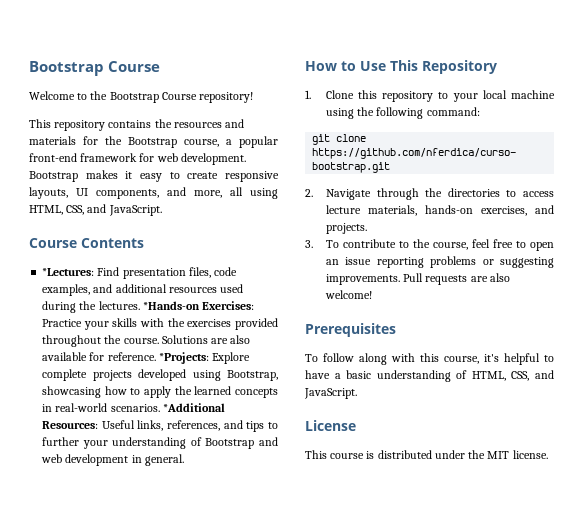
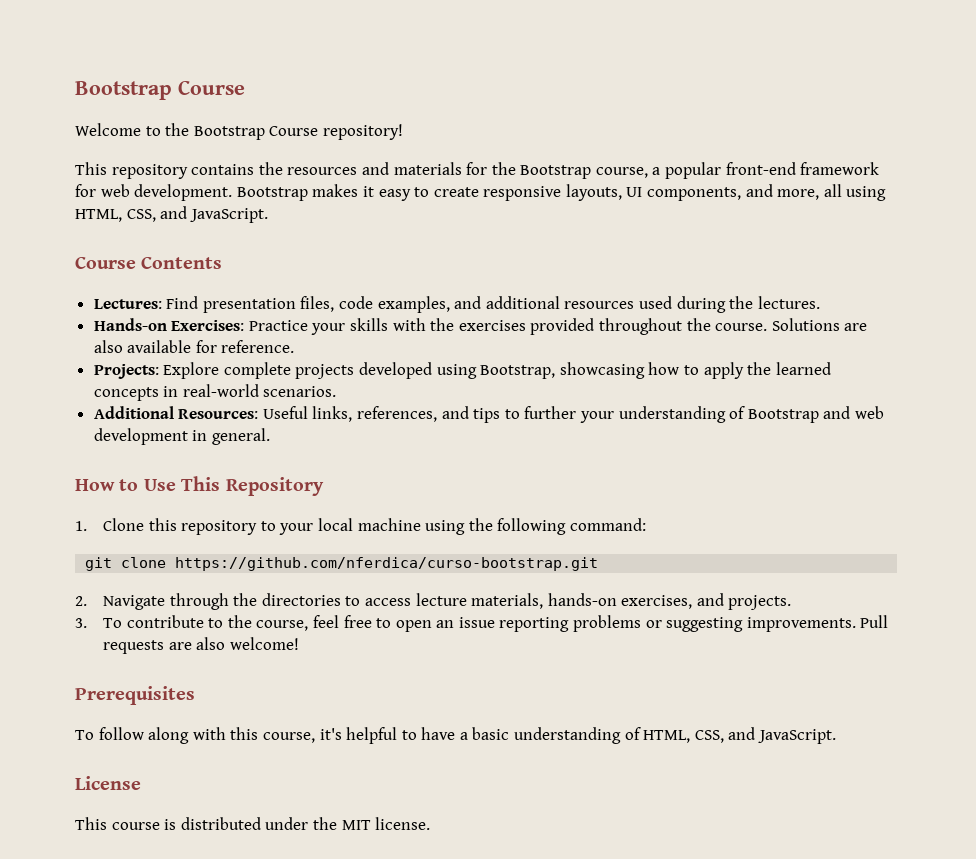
- *Lectures: Find presentation files, code examples, and additional resources used during the lectures. *Hands-on Exercises: Practice your skills with the exercises provided throughout the course.
+ Lectures: Find presentation files, code examples, and additional resources used during the lectures.
+ Hands-on Exercises: Practice your skills with the exercises provided throughout the course.
- Solutions are also available for reference. *Projects: Explore complete projects developed using Bootstrap, showcasing how to apply the learned concepts in real-world scenarios. *Additional Resources: Useful links, references, and tips to further your understanding of Bootstrap and web development in general.
+ Solutions are also available for reference.
+ Projects: Explore complete projects developed using Bootstrap, showcasing how to apply the learned concepts in real-world scenarios.
+ Additional Resources: Useful links, references, and tips to further your understanding of Bootstrap and web development in general.

